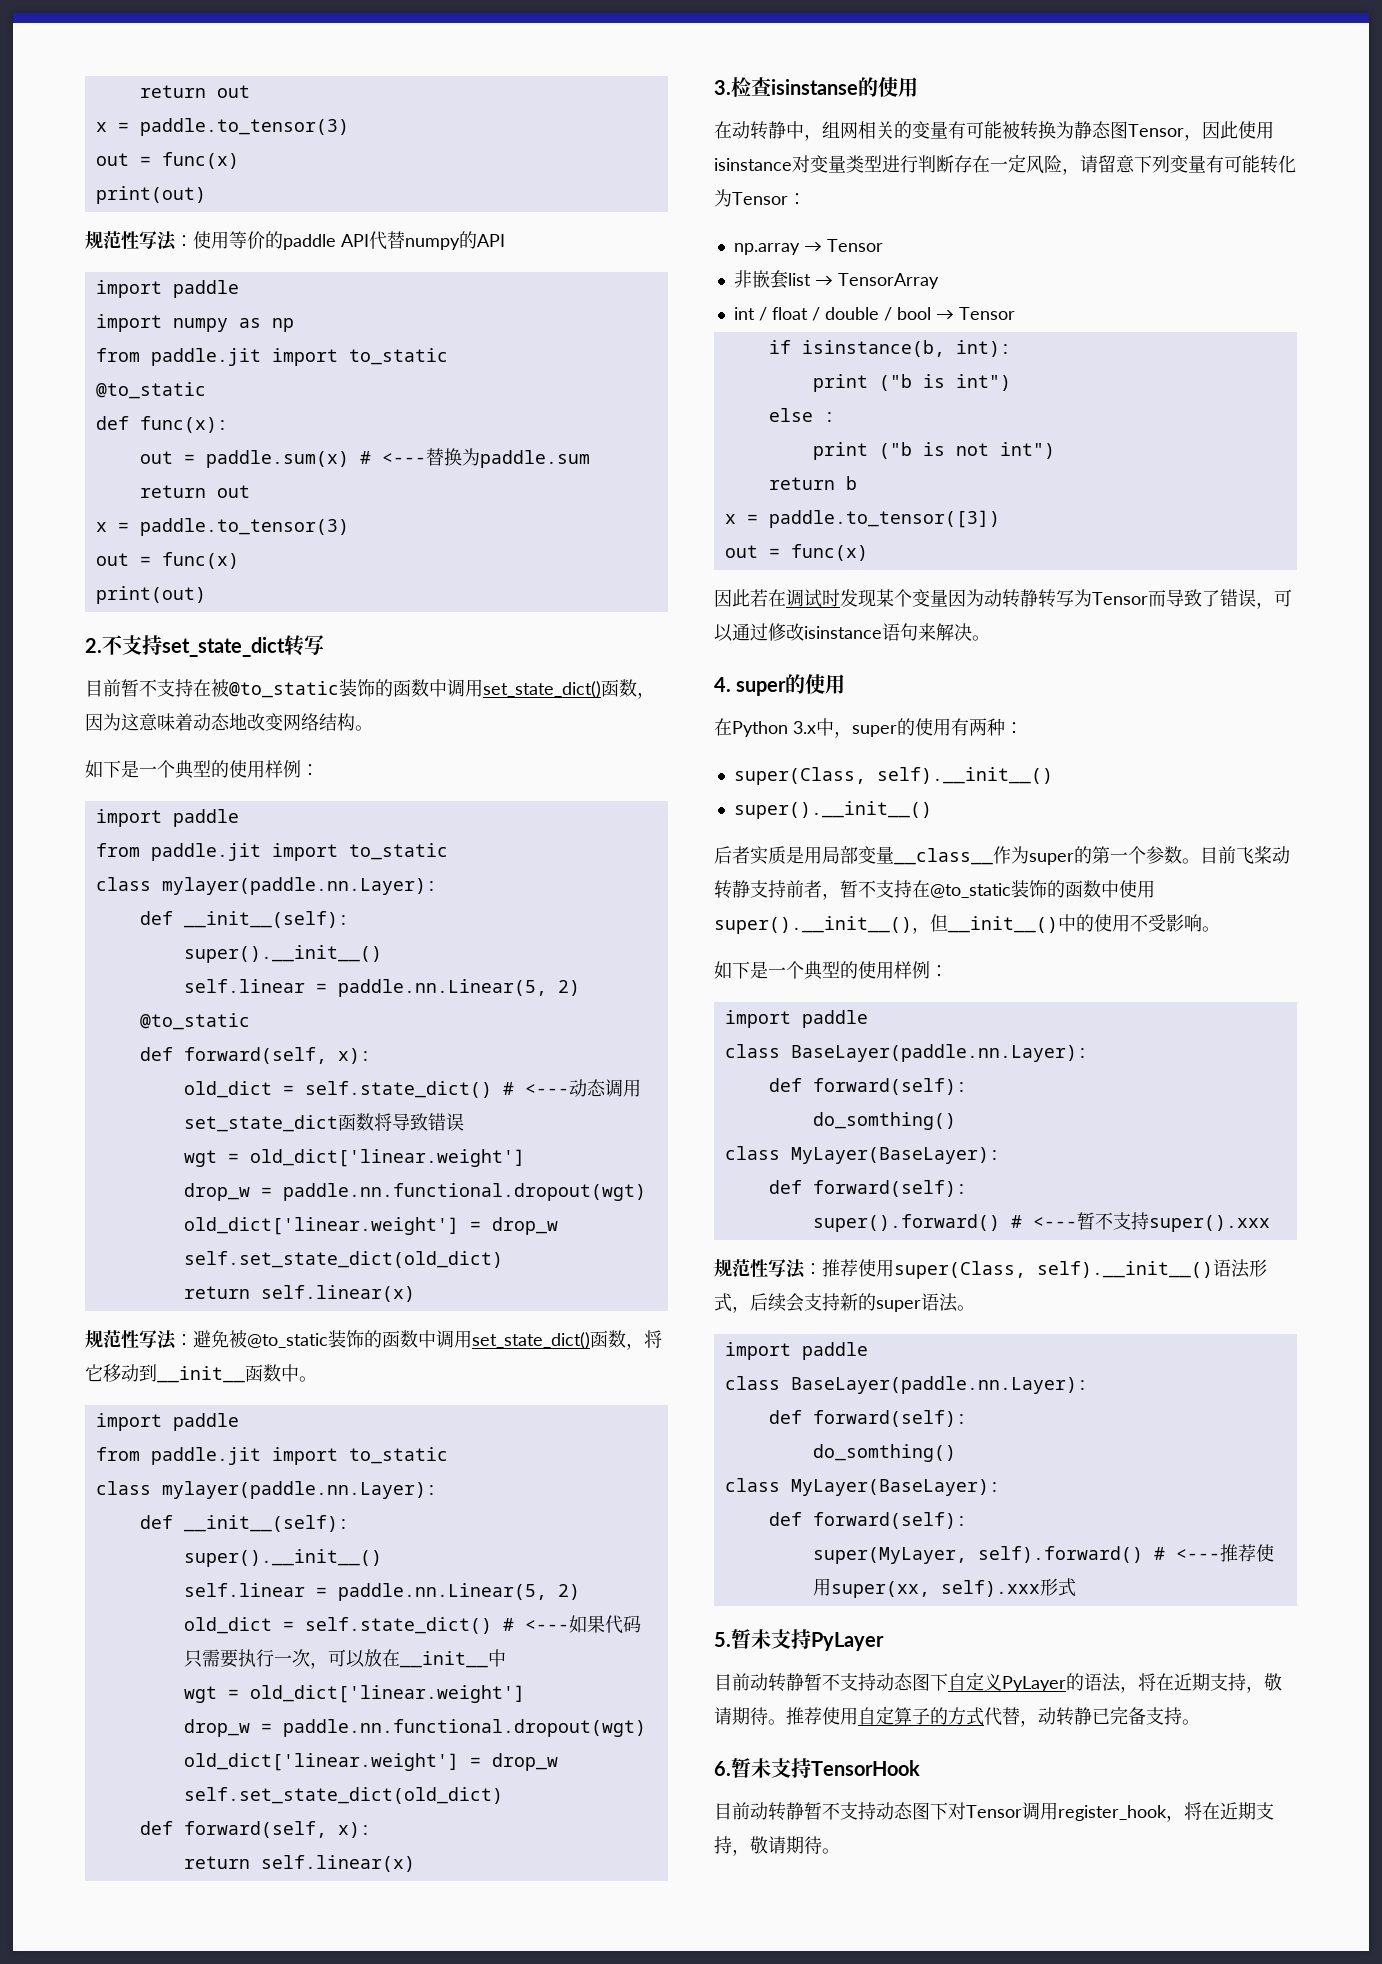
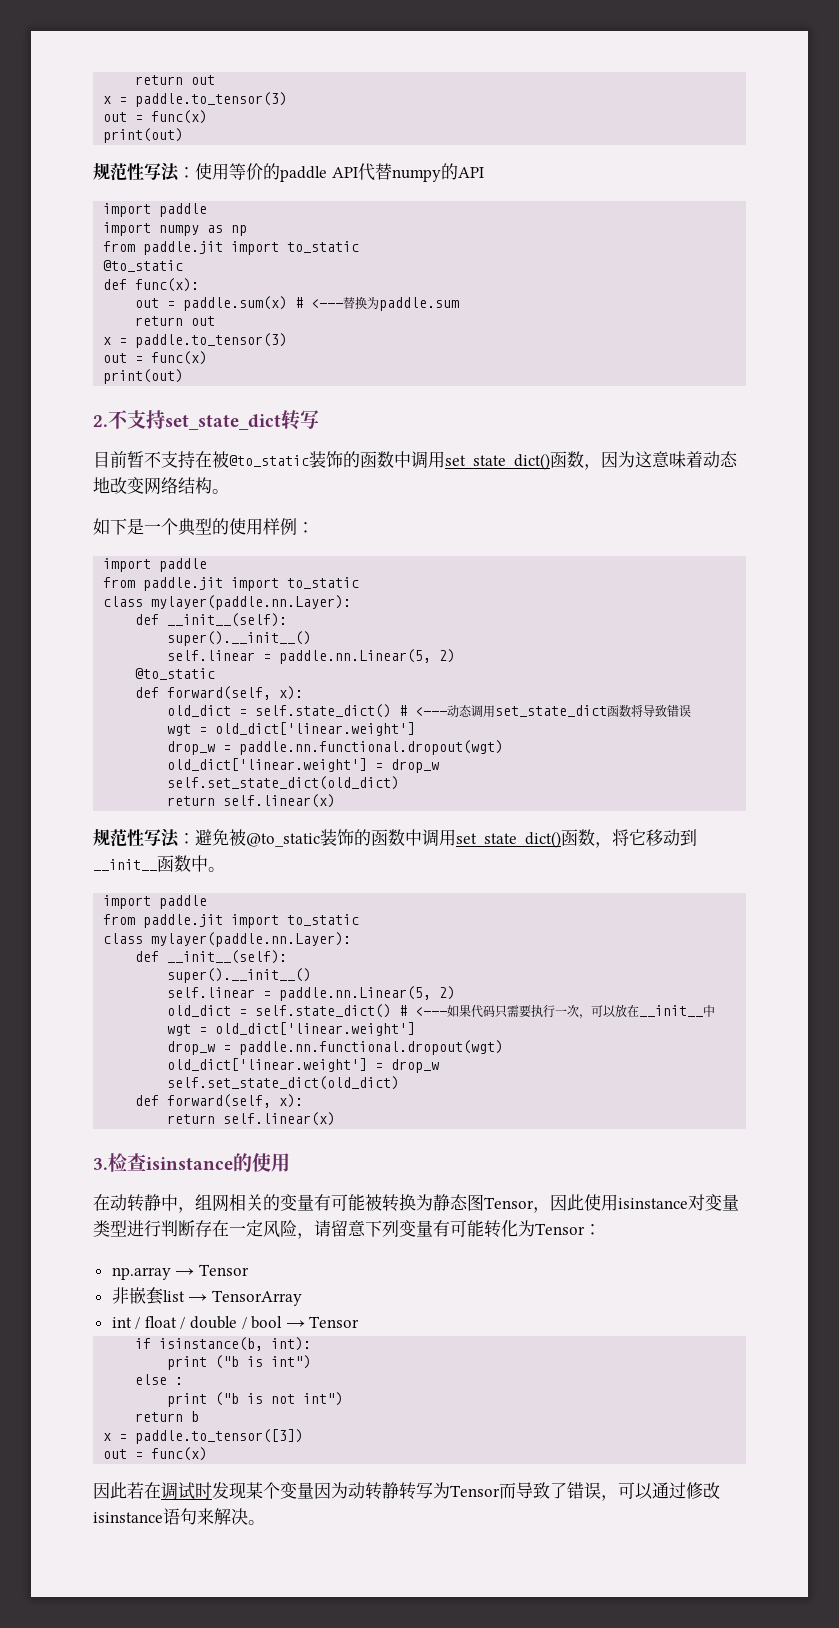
- 3.检查isinstanse的使用
+ 3.检查isinstance的使用
- 4. super的使用
- 在Python 3.x中，super的使用有两种：
- super(Class, self).__init__()
- super().__init__()
- 后者实质是用局部变量__class__作为super的第一个参数。目前飞桨动转静支持前者，暂不支持在@to_static装饰的函数中使用super().__init__()，但__init__()中的使用不受影响。
- 如下是一个典型的使用样例：
- import paddle
- class BaseLayer(paddle.nn.Layer):
- def forward(self):
- do_somthing()
- class MyLayer(BaseLayer):
- def forward(self):
- super().forward() # <---暂不支持super().xxx
- 规范性写法：推荐使用super(Class, self).__init__()语法形式，后续会支持新的super语法。
- import paddle
- class BaseLayer(paddle.nn.Layer):
- def forward(self):
- do_somthing()
- class MyLayer(BaseLayer):
- def forward(self):
- super(MyLayer, self).forward() # <---推荐使用super(xx, self).xxx形式
- 5.暂未支持PyLayer
- 目前动转静暂不支持动态图下自定义PyLayer的语法，将在近期支持，敬请期待。推荐使用自定算子的方式代替，动转静已完备支持。
- 6.暂未支持TensorHook
- 目前动转静暂不支持动态图下对Tensor调用register_hook，将在近期支持，敬请期待。

